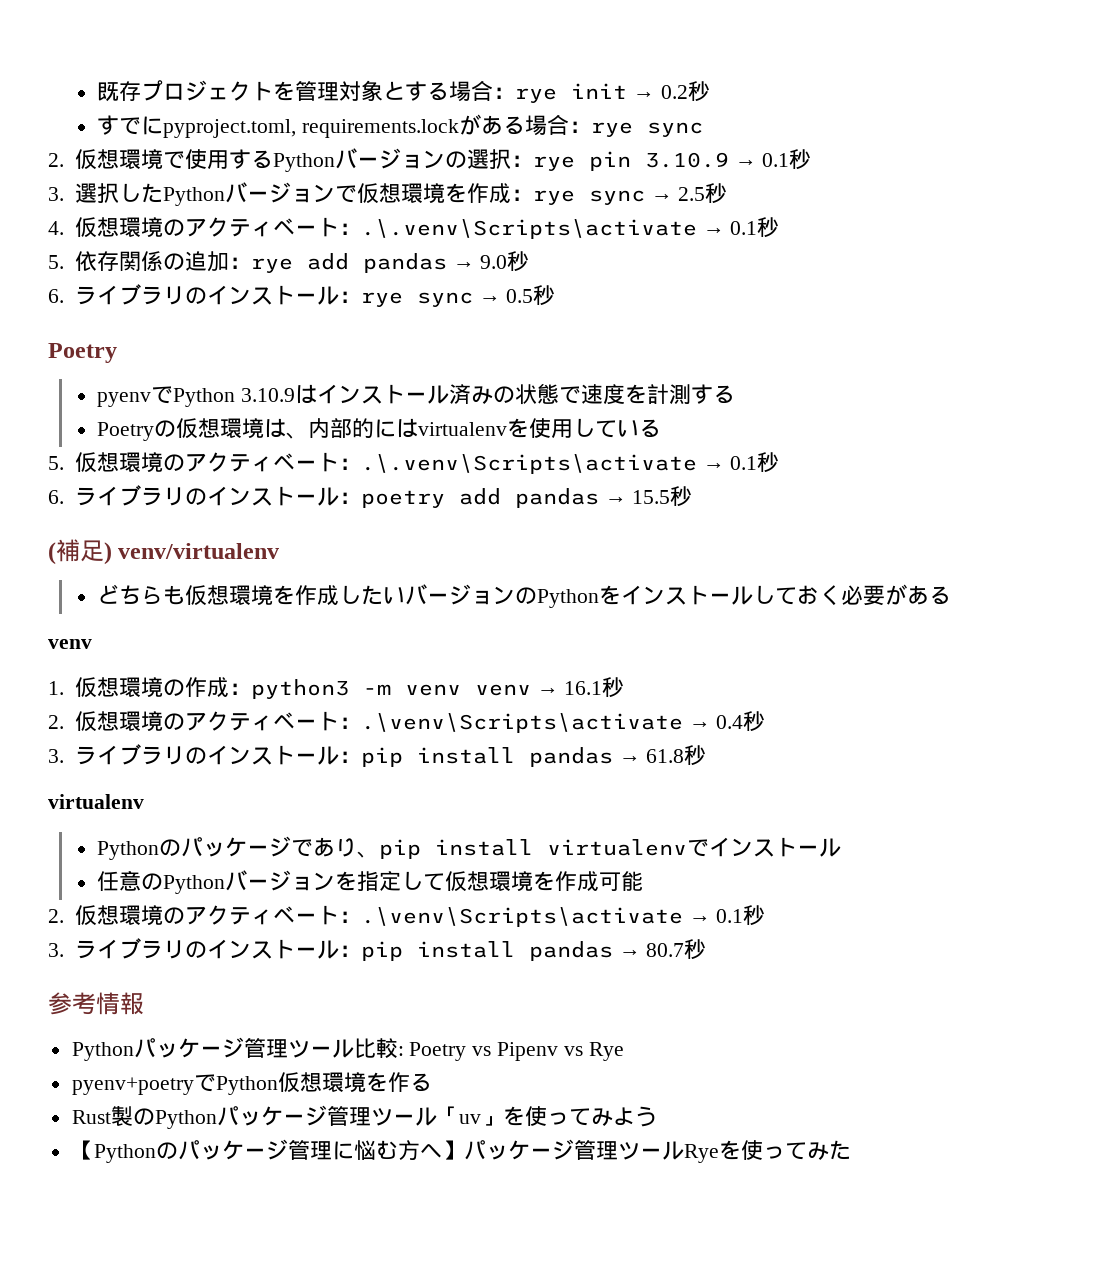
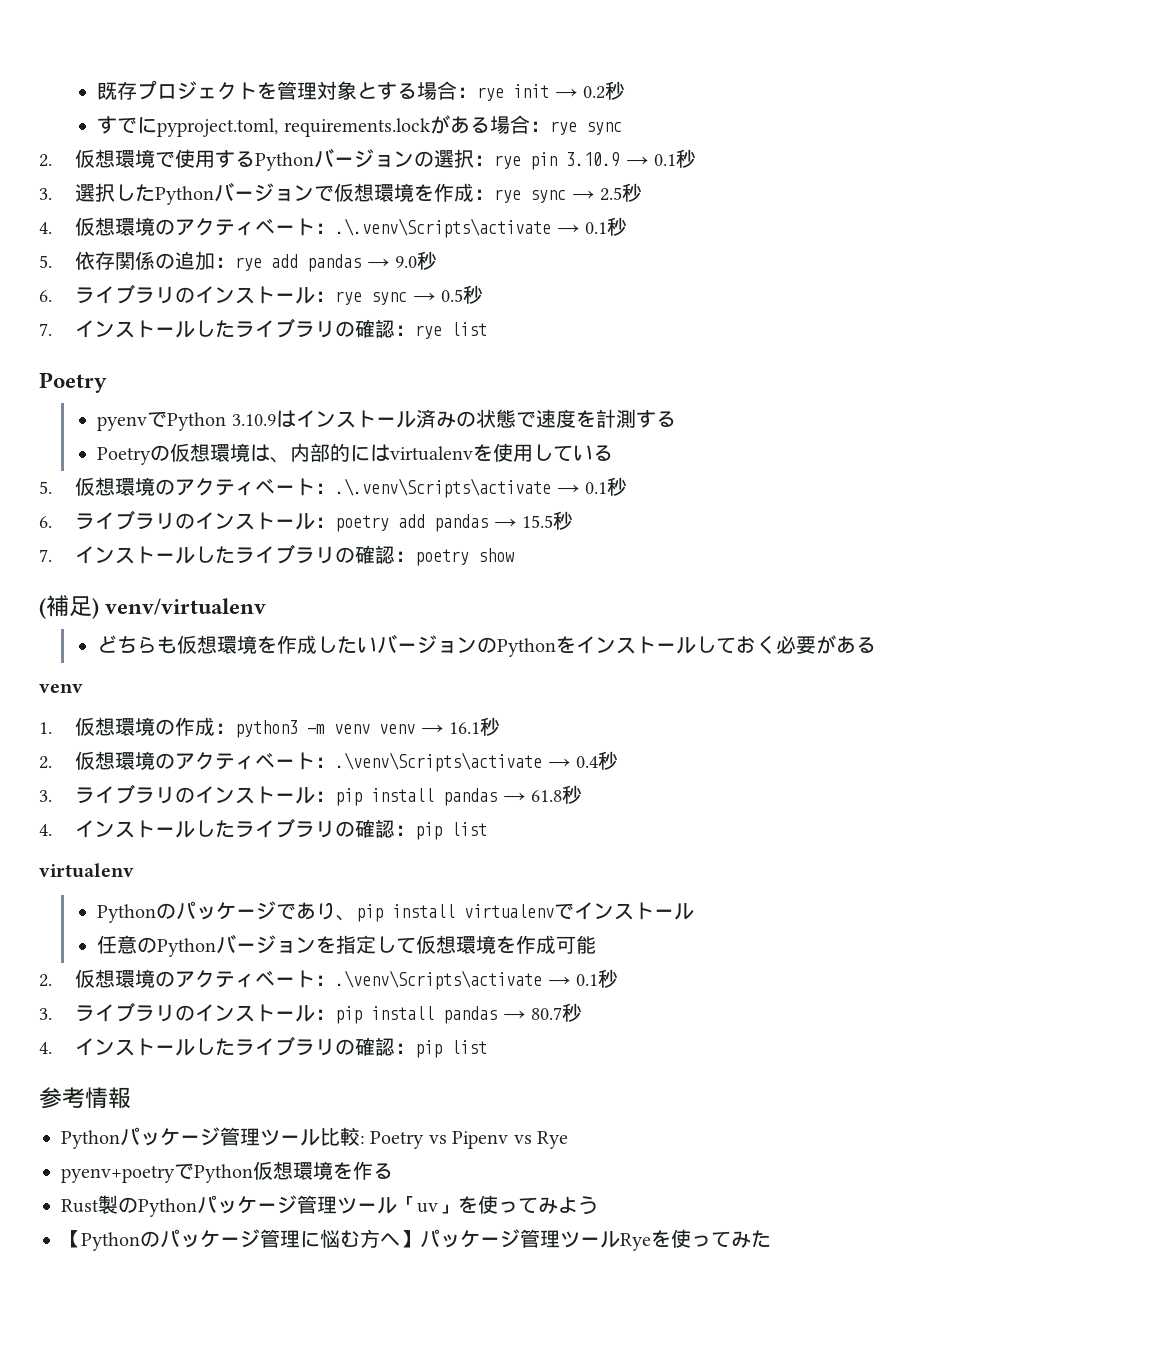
+ 7.インストールしたライブラリの確認：rye list
+ 7.インストールしたライブラリの確認：poetry show
  3.ライブラリのインストール：pip install pandas → 61.8秒
+ 4.インストールしたライブラリの確認：pip list
  3.ライブラリのインストール：pip install pandas → 80.7秒
+ 4.インストールしたライブラリの確認：pip list

